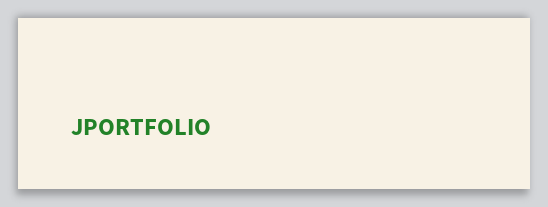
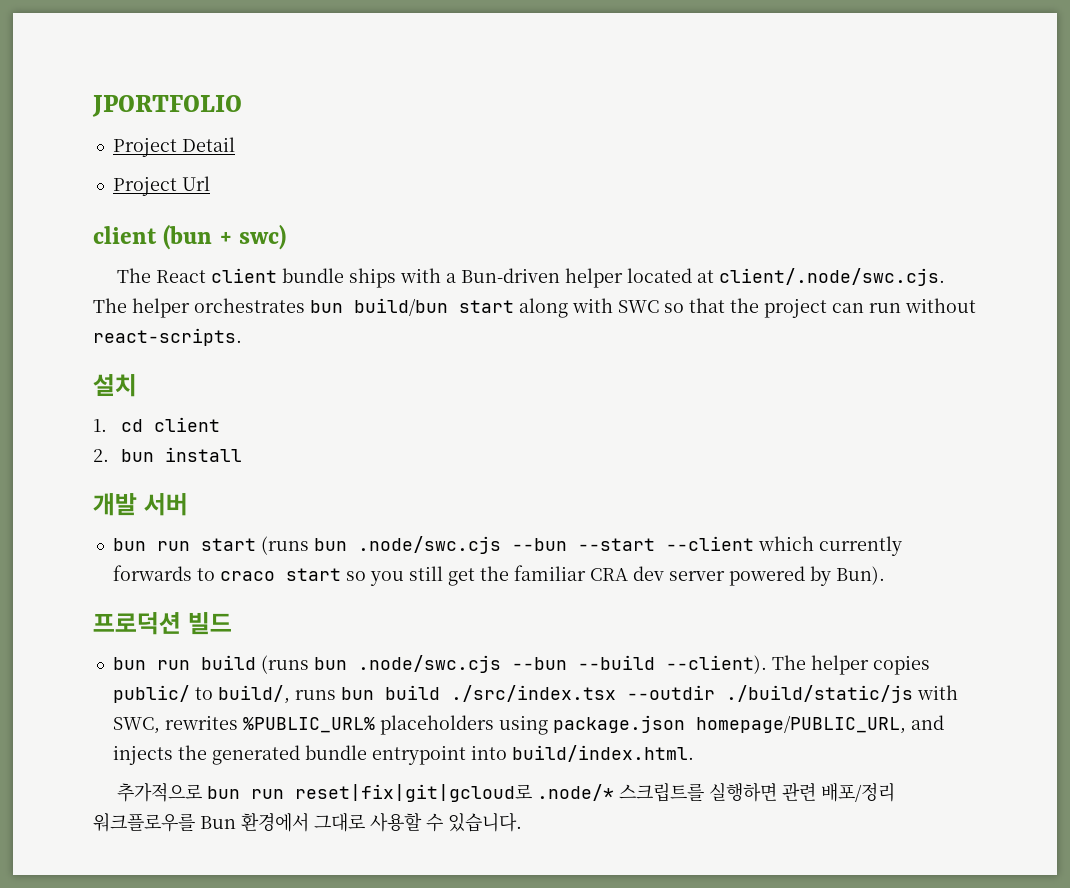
+ Project Detail
+ Project Url
+ client (bun + swc)
+ The React client bundle ships with a Bun-driven helper located at client/.node/swc.cjs. The helper orchestrates bun build/bun start along with SWC so that the project can run without react-scripts.
+ 설치
+ 1. cd client
+ 2. bun install
+ 개발 서버
+ bun run start (runs bun .node/swc.cjs --bun --start --client which currently forwards to craco start so you still get the familiar CRA dev server powered by Bun).
+ 프로덕션 빌드
+ bun run build (runs bun .node/swc.cjs --bun --build --client). The helper copies public/ to build/, runs bun build ./src/index.tsx --outdir ./build/static/js with SWC, rewrites %PUBLIC_URL% placeholders using package.json homepage/PUBLIC_URL, and injects the generated bundle entrypoint into build/index.html.
+ 추가적으로 bun run reset|fix|git|gcloud로 .node/* 스크립트를 실행하면 관련 배포/정리 워크플로우를 Bun 환경에서 그대로 사용할 수 있습니다.

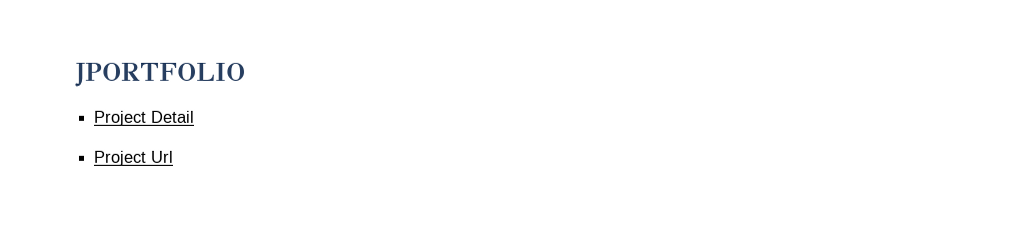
- client (bun + swc)
- The React client bundle ships with a Bun-driven helper located at client/.node/swc.cjs. The helper orchestrates bun build/bun start along with SWC so that the project can run without react-scripts.
- 설치
- 1. cd client
- 2. bun install
- 개발 서버
- bun run start (runs bun .node/swc.cjs --bun --start --client which currently forwards to craco start so you still get the familiar CRA dev server powered by Bun).
- 프로덕션 빌드
- bun run build (runs bun .node/swc.cjs --bun --build --client). The helper copies public/ to build/, runs bun build ./src/index.tsx --outdir ./build/static/js with SWC, rewrites %PUBLIC_URL% placeholders using package.json homepage/PUBLIC_URL, and injects the generated bundle entrypoint into build/index.html.
- 추가적으로 bun run reset|fix|git|gcloud로 .node/* 스크립트를 실행하면 관련 배포/정리 워크플로우를 Bun 환경에서 그대로 사용할 수 있습니다.

